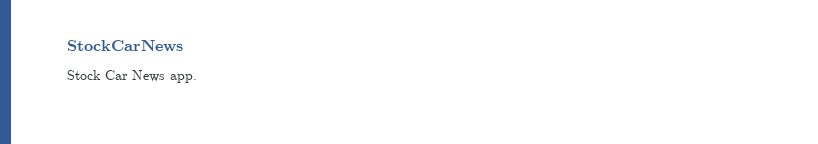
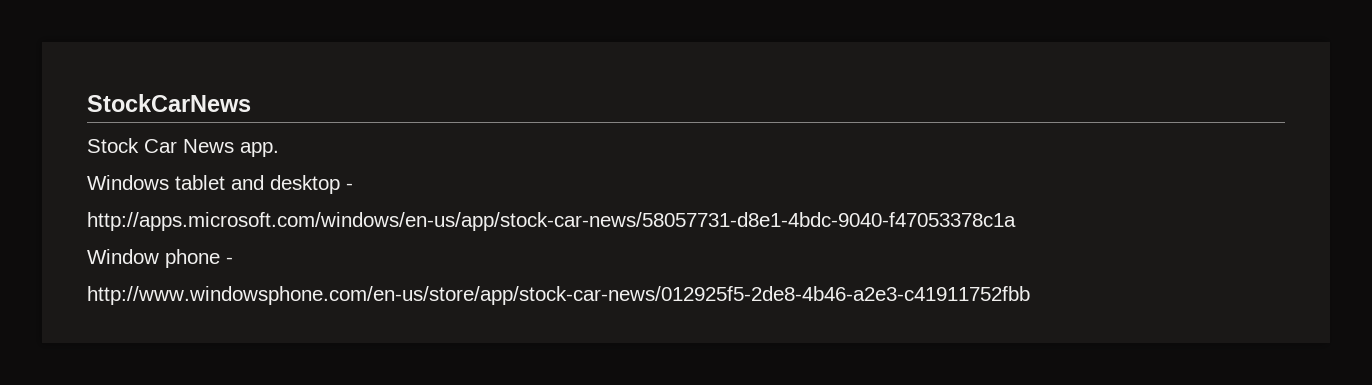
+ Windows tablet and desktop -
+ http://apps.microsoft.com/windows/en-us/app/stock-car-news/58057731-d8e1-4bdc-9040-f47053378c1a
+ Window phone -
+ http://www.windowsphone.com/en-us/store/app/stock-car-news/012925f5-2de8-4b46-a2e3-c41911752fbb

